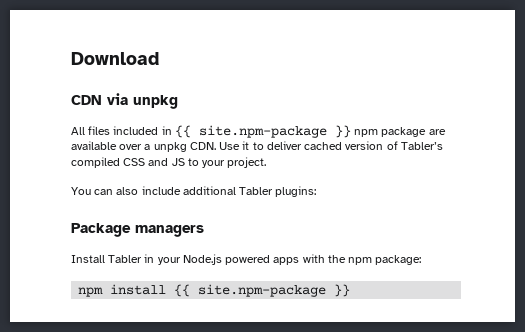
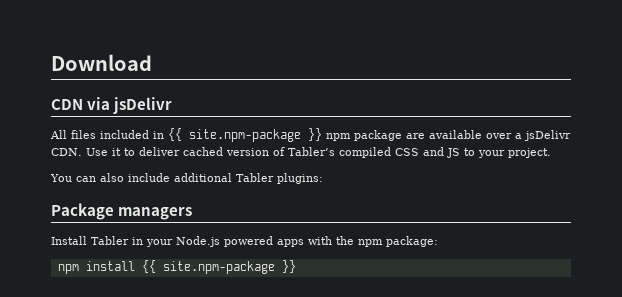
- CDN via unpkg
+ CDN via jsDelivr
- All files included in {{ site.npm-package }} npm package are available over a unpkg CDN. Use it to deliver cached version of Tabler’s compiled CSS and JS to your project.
+ All files included in {{ site.npm-package }} npm package are available over a jsDelivr CDN. Use it to deliver cached version of Tabler’s compiled CSS and JS to your project.

